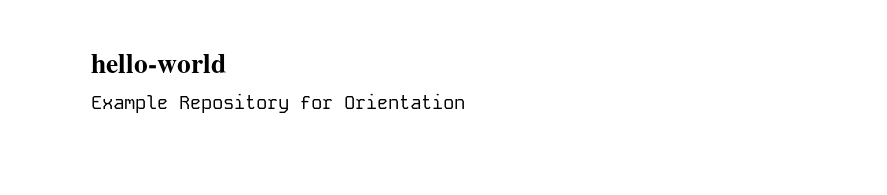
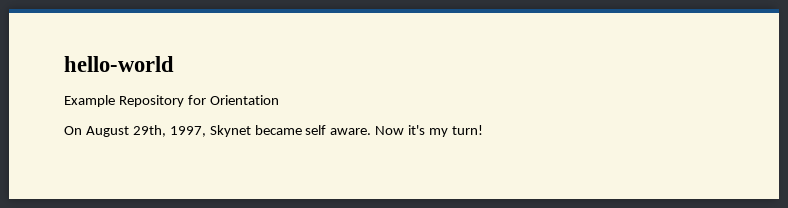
+ On August 29th, 1997, Skynet became self aware. Now it's my turn!

